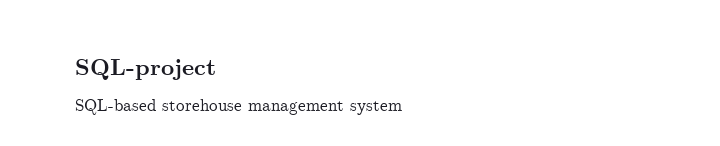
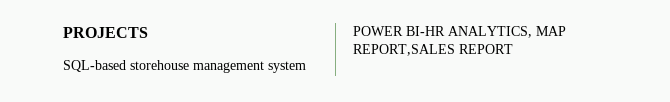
- SQL-project
+ PROJECTS
- SQL-based storehouse management system
+ SQL-based storehouse management system POWER BI-HR ANALYTICS, MAP REPORT,SALES REPORT

